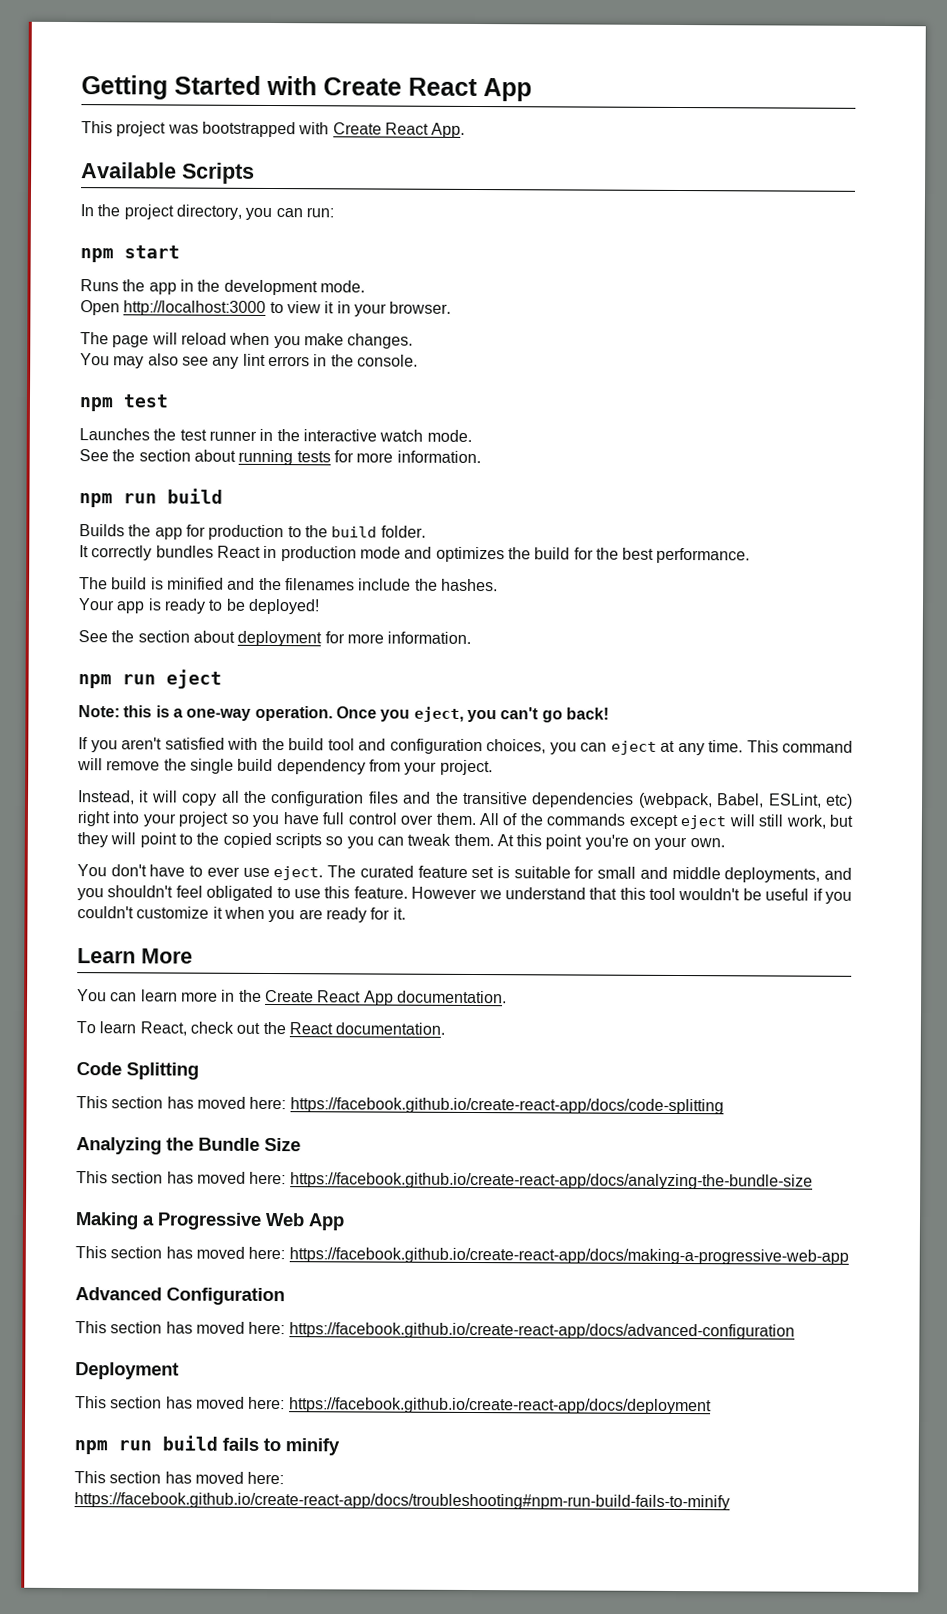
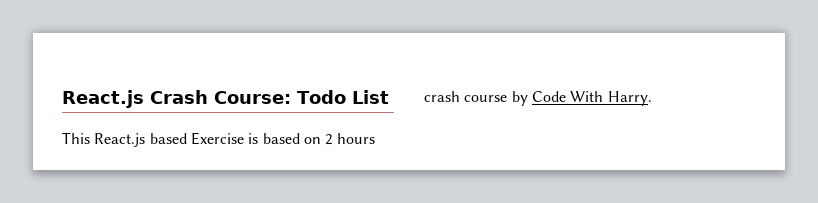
- Getting Started with Create React App
- This project was bootstrapped with Create React App.
- Available Scripts
- In the project directory, you can run:
- npm start
- Runs the app in the development mode.
- Open http://localhost:3000 to view it in your browser.
- The page will reload when you make changes.
- You may also see any lint errors in the console.
- npm test
- Launches the test runner in the interactive watch mode.
- See the section about running tests for more information.
- npm run build
- Builds the app for production to the build folder.
- It correctly bundles React in production mode and optimizes the build for the best performance.
- The build is minified and the filenames include the hashes.
- Your app is ready to be deployed!
- See the section about deployment for more information.
- npm run eject
- Note: this is a one-way operation. Once you eject, you can't go back!
- If you aren't satisfied with the build tool and configuration choices, you can eject at any time. This command will remove the single build dependency from your project.
- Instead, it will copy all the configuration files and the transitive dependencies (webpack, Babel, ESLint, etc) right into your project so you have full control over them. All of the commands except eject will still work, but they will point to the copied scripts so you can tweak them. At this point you're on your own.
- You don't have to ever use eject. The curated feature set is suitable for small and middle deployments, and you shouldn't feel obligated to use this feature. However we understand that this tool wouldn't be useful if you couldn't customize it when you are ready for it.
- Learn More
- You can learn more in the Create React App documentation.
- To learn React, check out the React documentation.
- Code Splitting
- This section has moved here: https://facebook.github.io/create-react-app/docs/code-splitting
- Analyzing the Bundle Size
- This section has moved here: https://facebook.github.io/create-react-app/docs/analyzing-the-bundle-size
- Making a Progressive Web App
- This section has moved here: https://facebook.github.io/create-react-app/docs/making-a-progressive-web-app
- Advanced Configuration
- This section has moved here: https://facebook.github.io/create-react-app/docs/advanced-configuration
- Deployment
- This section has moved here: https://facebook.github.io/create-react-app/docs/deployment
- npm run build fails to minify
- This section has moved here: https://facebook.github.io/create-react-app/docs/troubleshooting#npm-run-build-fails-to-minify
+ React.js Crash Course: Todo List
+ This React.js based Exercise is based on 2 hours crash course by Code With Harry.

